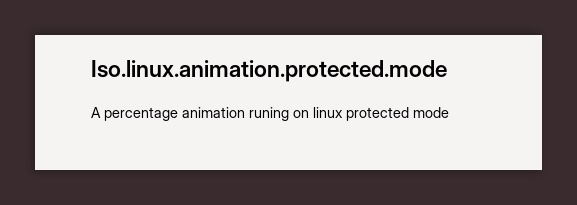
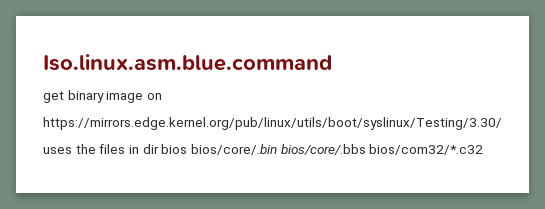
- Iso.linux.animation.protected.mode
- A percentage animation runing on linux protected mode
+ Iso.linux.asm.blue.command
+ get binary image on
+ https://mirrors.edge.kernel.org/pub/linux/utils/boot/syslinux/Testing/3.30/
+ uses the files in dir bios bios/core/.bin bios/core/.bbs bios/com32/*.c32

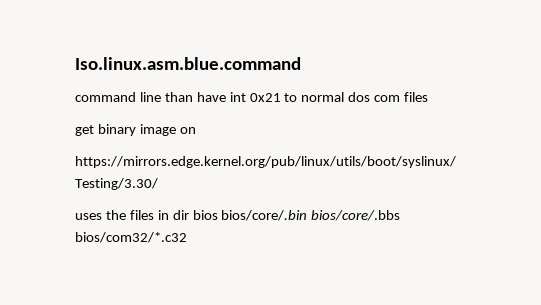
+ command line than have int 0x21 to normal dos com files

